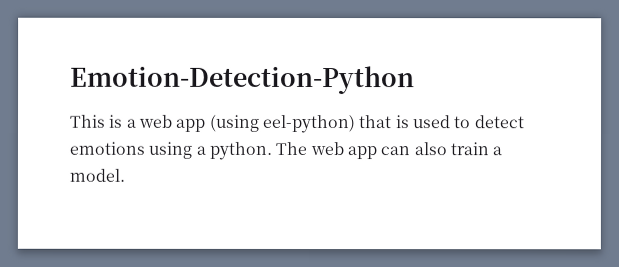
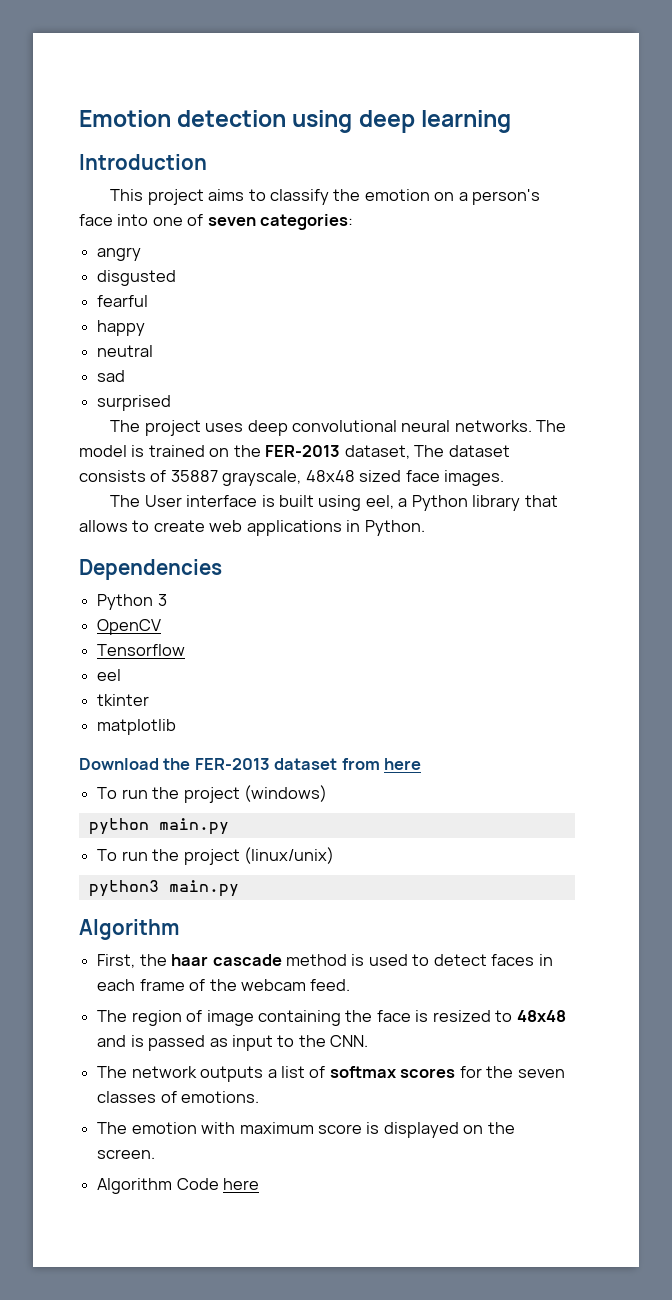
- Emotion-Detection-Python
- This is a web app (using eel-python) that is used to detect emotions using a python. The web app can also train a model.
+ Emotion detection using deep learning
+ Introduction
+ This project aims to classify the emotion on a person's face into one of seven categories:
+ angry
+ disgusted
+ fearful
+ happy
+ neutral
+ sad
+ surprised
+ The project uses deep convolutional neural networks. The model is trained on the FER-2013 dataset, The dataset consists of 35887 grayscale, 48x48 sized face images.
+ The User interface is built using eel, a Python library that allows to create web applications in Python.
+ Dependencies
+ Python 3
+ OpenCV
+ Tensorflow
+ eel
+ tkinter
+ matplotlib
+ Download the FER-2013 dataset from here
+ To run the project (windows)
+ python main.py
+ To run the project (linux/unix)
+ python3 main.py
+ Algorithm
+ First, the haar cascade method is used to detect faces in each frame of the webcam feed.
+ The region of image containing the face is resized to 48x48 and is passed as input to the CNN.
+ The network outputs a list of softmax scores for the seven classes of emotions.
+ The emotion with maximum score is displayed on the screen.
+ Algorithm Code here

